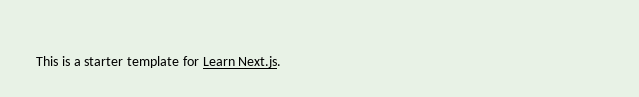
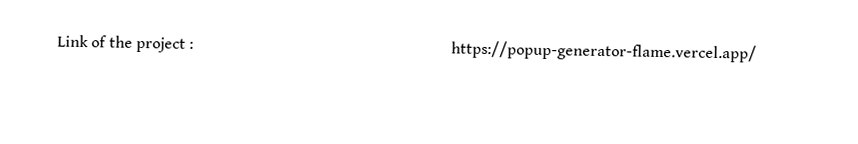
- This is a starter template for Learn Next.js.
+ Link of the project : https://popup-generator-flame.vercel.app/

